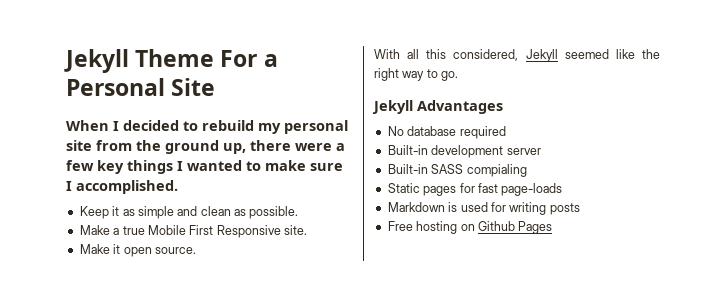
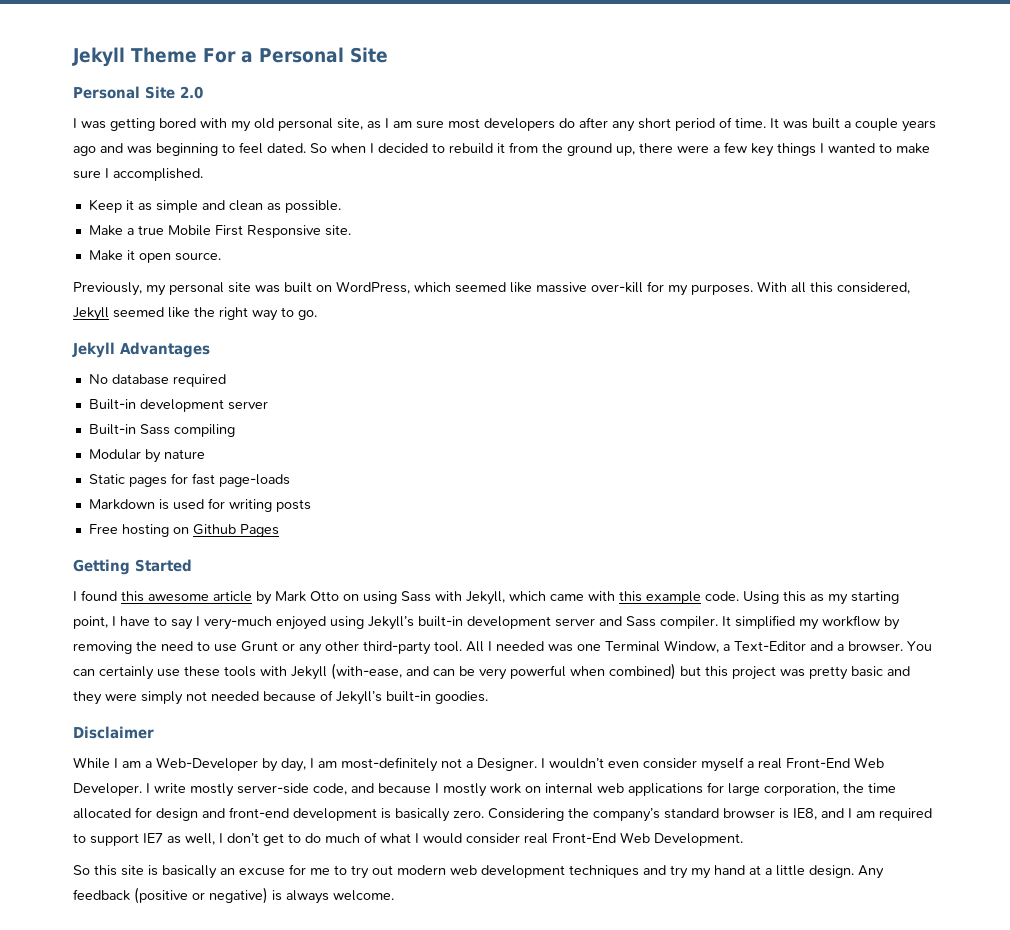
- When I decided to rebuild my personal site from the ground up, there were a few key things I wanted to make sure I accomplished.
+ Personal Site 2.0
+ I was getting bored with my old personal site, as I am sure most developers do after any short period of time. It was built a couple years ago and was beginning to feel dated. So when I decided to rebuild it from the ground up, there were a few key things I wanted to make sure I accomplished.
+ Previously, my personal site was built on WordPress, which seemed like massive over-kill for my purposes.
- Built-in SASS compialing
+ Built-in Sass compiling
+ Modular by nature
+ Getting Started
+ I found this awesome article by Mark Otto on using Sass with Jekyll, which came with this example code. Using this as my starting point, I have to say I very-much enjoyed using Jekyll’s built-in development server and Sass compiler. It simplified my workflow by removing the need to use Grunt or any other third-party tool. All I needed was one Terminal Window, a Text-Editor and a browser. You can certainly use these tools with Jekyll (with-ease, and can be very powerful when combined) but this project was pretty basic and they were simply not needed because of Jekyll’s built-in goodies.
+ Disclaimer
+ While I am a Web-Developer by day, I am most-definitely not a Designer. I wouldn’t even consider myself a real Front-End Web Developer. I write mostly server-side code, and because I mostly work on internal web applications for large corporation, the time allocated for design and front-end development is basically zero. Considering the company’s standard browser is IE8, and I am required to support IE7 as well, I don’t get to do much of what I would consider real Front-End Web Development.
+ So this site is basically an excuse for me to try out modern web development techniques and try my hand at a little design. Any feedback (positive or negative) is always welcome.

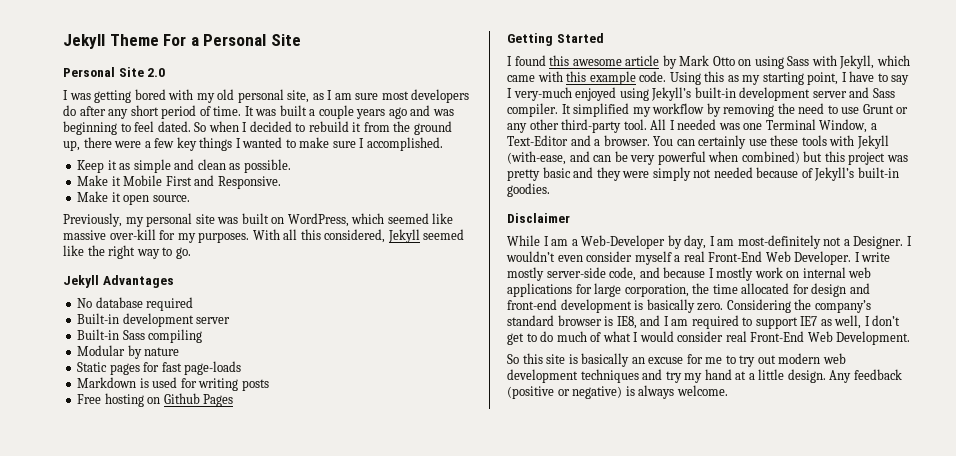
- Make a true Mobile First Responsive site.
+ Make it Mobile First and Responsive.

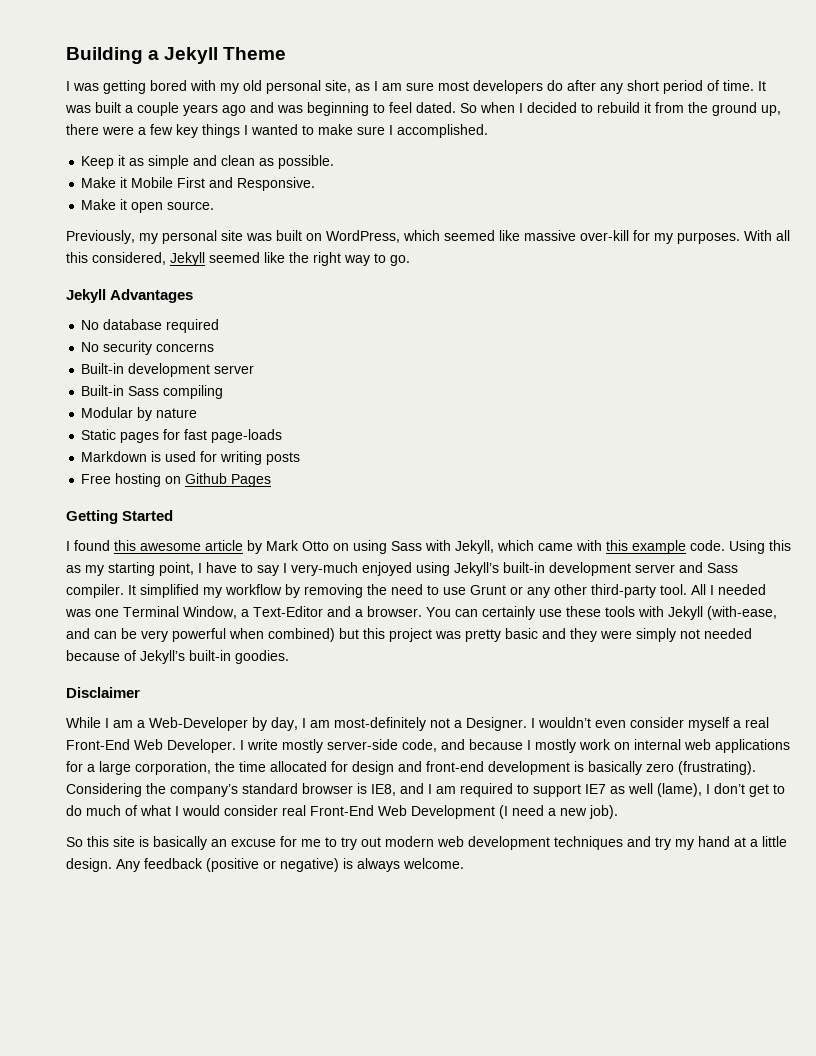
- Jekyll Theme For a Personal Site
- Personal Site 2.0
+ Building a Jekyll Theme
+ No security concerns
- I write mostly server-side code, and because I mostly work on internal web applications for large corporation, the time allocated for design and front-end development is basically zero.
+ I write mostly server-side code, and because I mostly work on internal web applications for a large corporation, the time allocated for design and front-end development is basically zero (frustrating).
- Considering the company’s standard browser is IE8, and I am required to support IE7 as well, I don’t get to do much of what I would consider real Front-End Web Development.
+ Considering the company’s standard browser is IE8, and I am required to support IE7 as well (lame), I don’t get to do much of what I would consider real Front-End Web Development (I need a new job).

